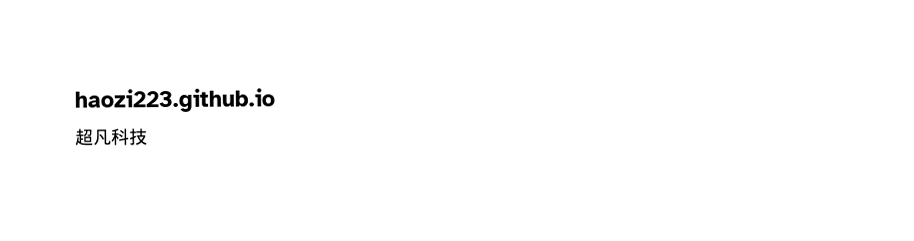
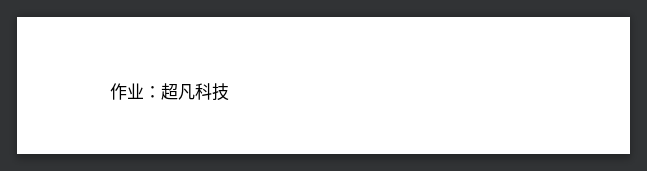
- haozi223.github.io
- 超凡科技
+ 作业：超凡科技

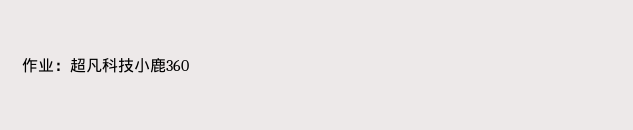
- 作业：超凡科技
+ 作业：超凡科技小鹿360

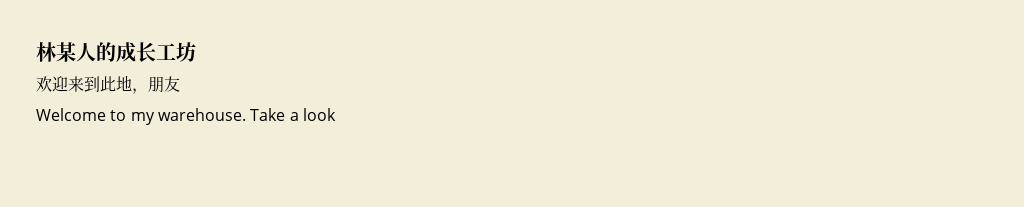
- 作业：超凡科技小鹿360
+ 林某人的成长工坊
+ 欢迎来到此地，朋友
+ Welcome to my warehouse. Take a look

